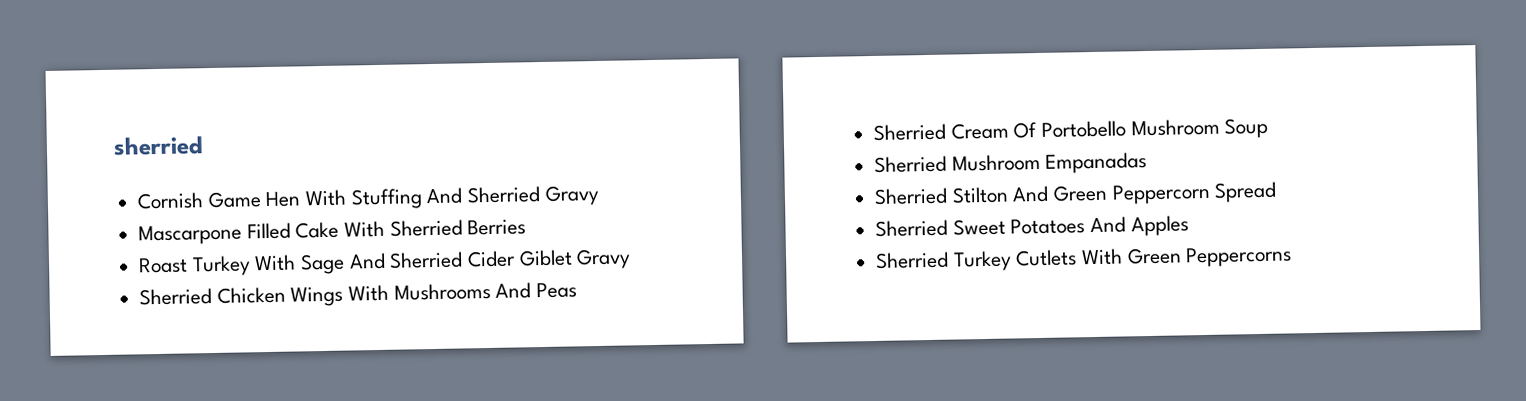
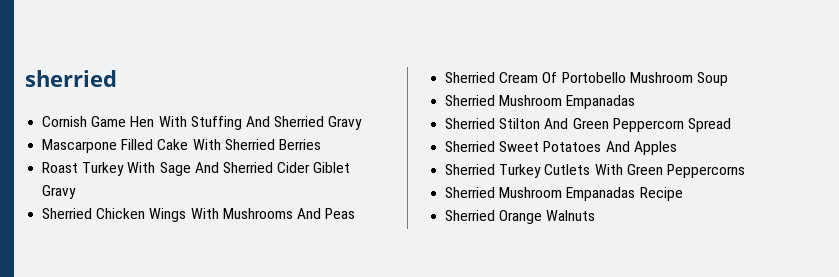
+ Sherried Mushroom Empanadas Recipe
+ Sherried Orange Walnuts

